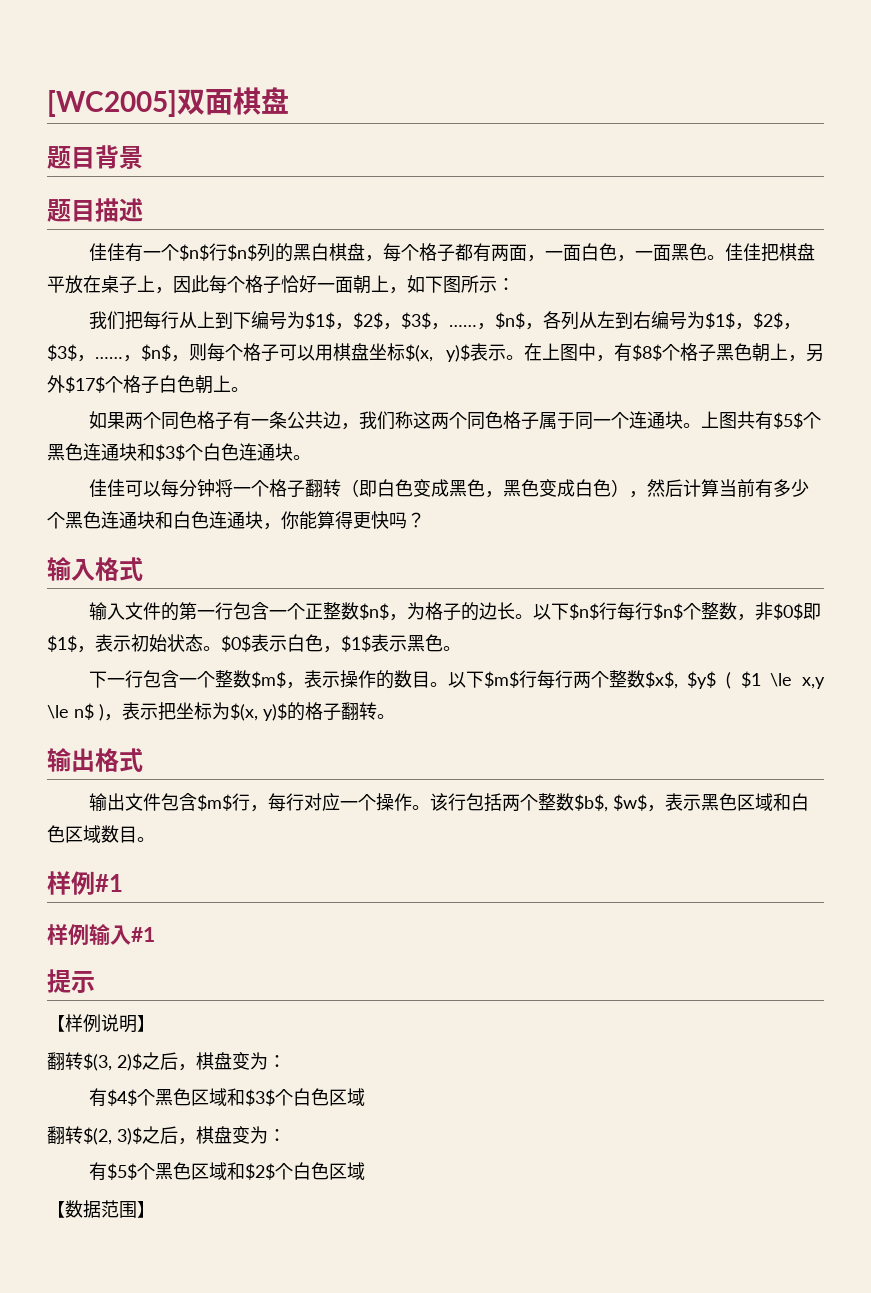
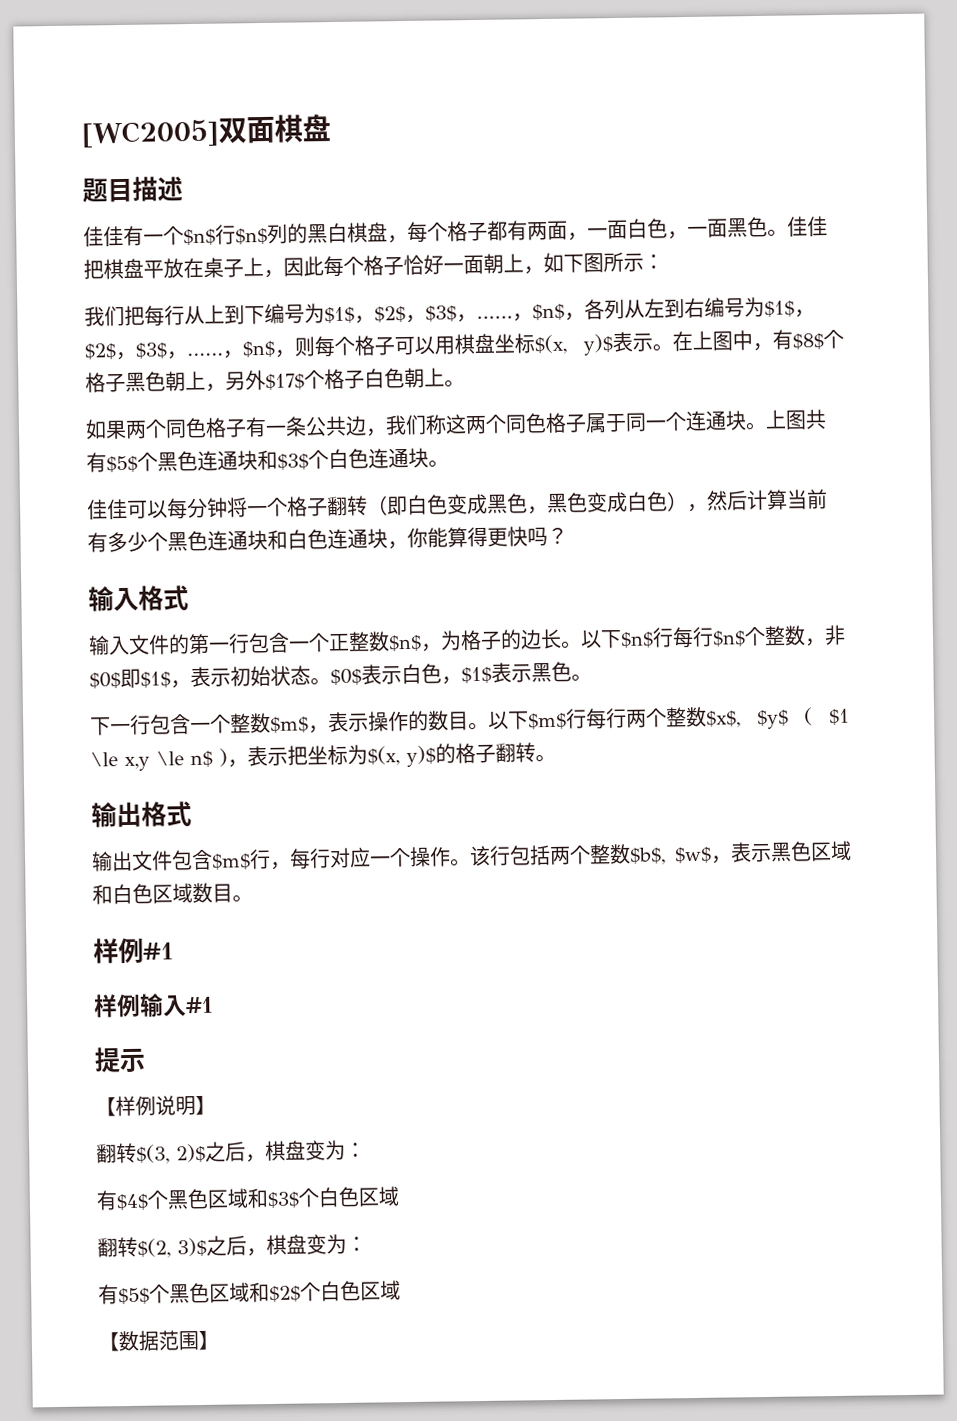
- 题目背景

